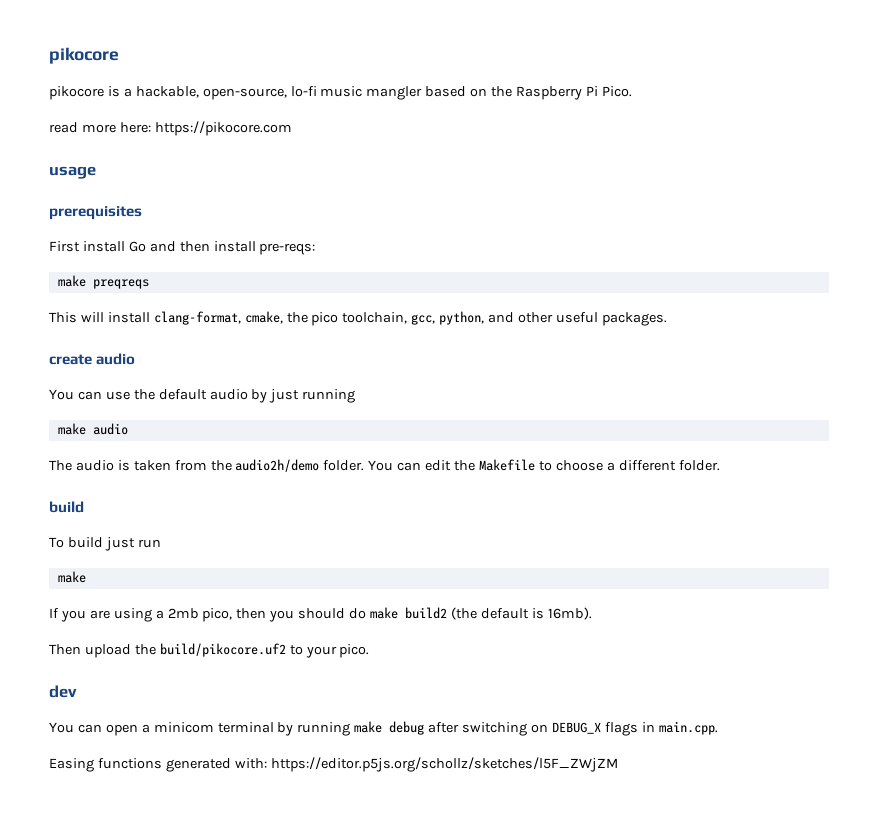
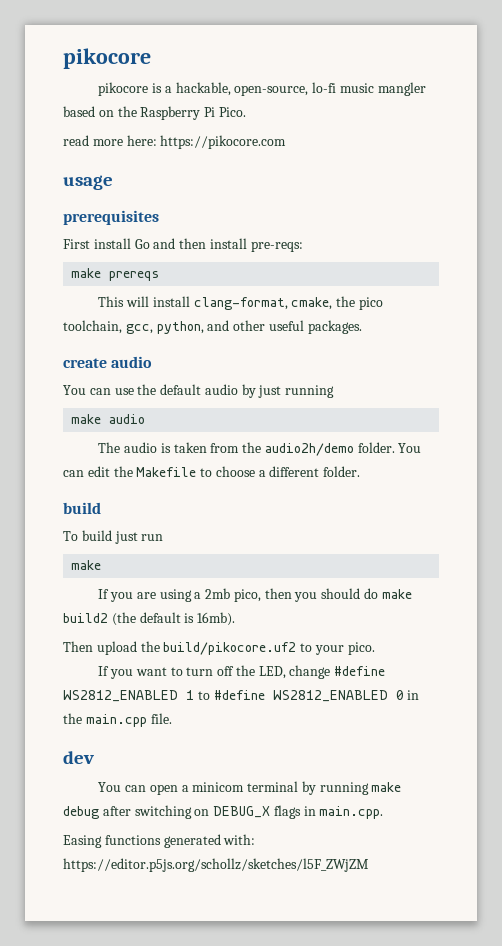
- make preqreqs
+ make prereqs
+ If you want to turn off the LED, change #define WS2812_ENABLED 1 to #define WS2812_ENABLED 0 in the main.cpp file.

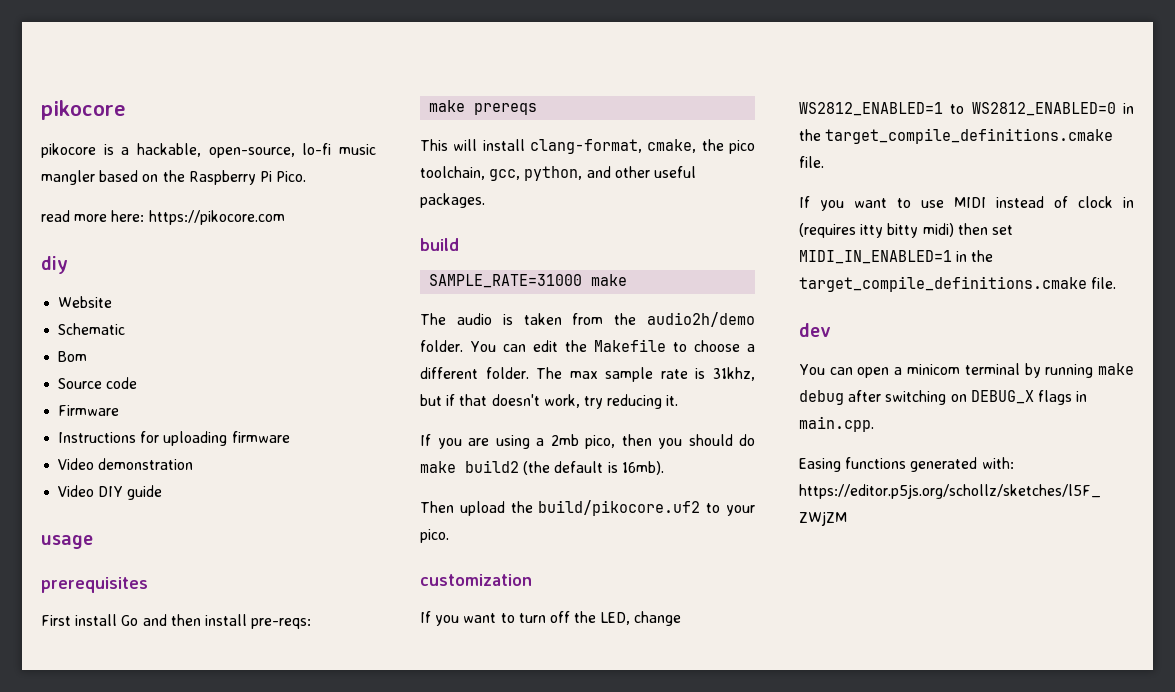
+ diy
+ Website
+ Schematic
+ Bom
+ Source code
+ Firmware
+ Instructions for uploading firmware
+ Video demonstration
+ Video DIY guide
- create audio
- You can use the default audio by just running
- make audio
+ build
+ SAMPLE_RATE=31000 make
- You can edit the Makefile to choose a different folder.
- build
- To build just run
- make
+ You can edit the Makefile to choose a different folder. The max sample rate is 31khz, but if that doesn't work, try reducing it.
+ customization
- If you want to turn off the LED, change #define WS2812_ENABLED 1 to #define WS2812_ENABLED 0 in the main.cpp file.
+ If you want to turn off the LED, change WS2812_ENABLED=1 to WS2812_ENABLED=0 in the target_compile_definitions.cmake file.
+ If you want to use MIDI instead of clock in (requires itty bitty midi) then set MIDI_IN_ENABLED=1 in the target_compile_definitions.cmake file.

